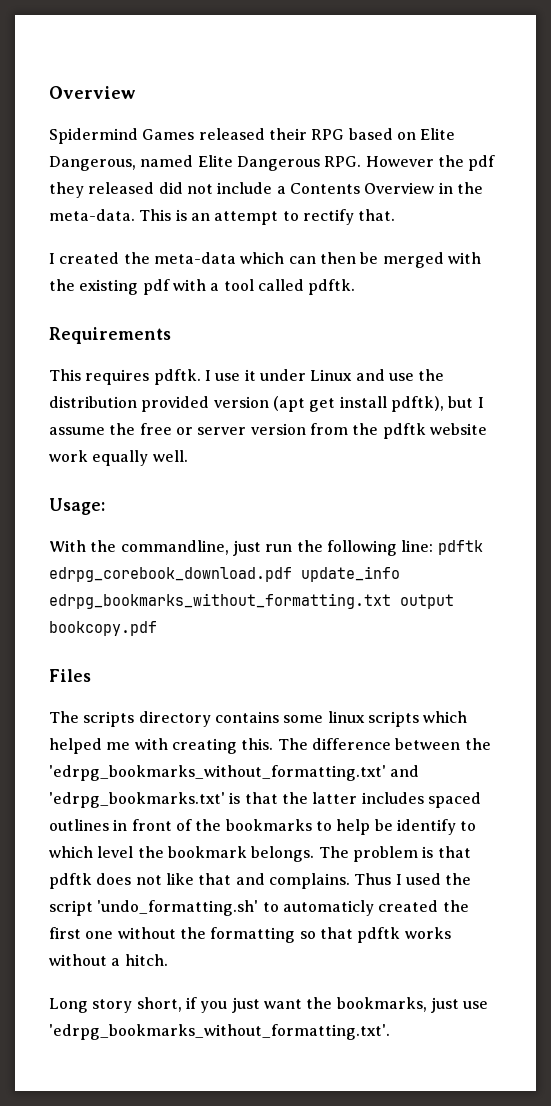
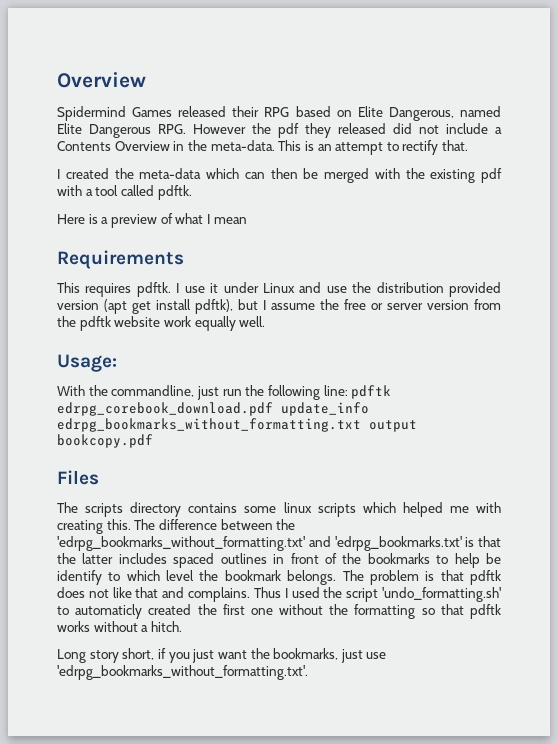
+ Here is a preview of what I mean

